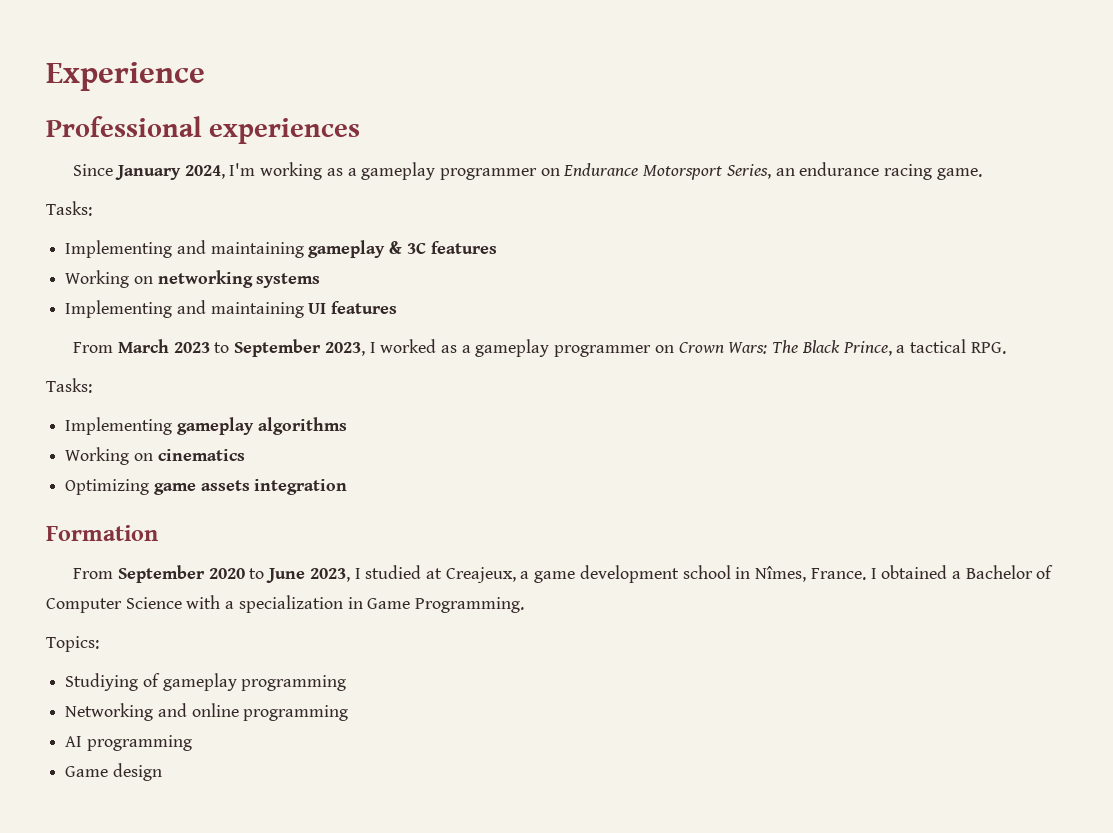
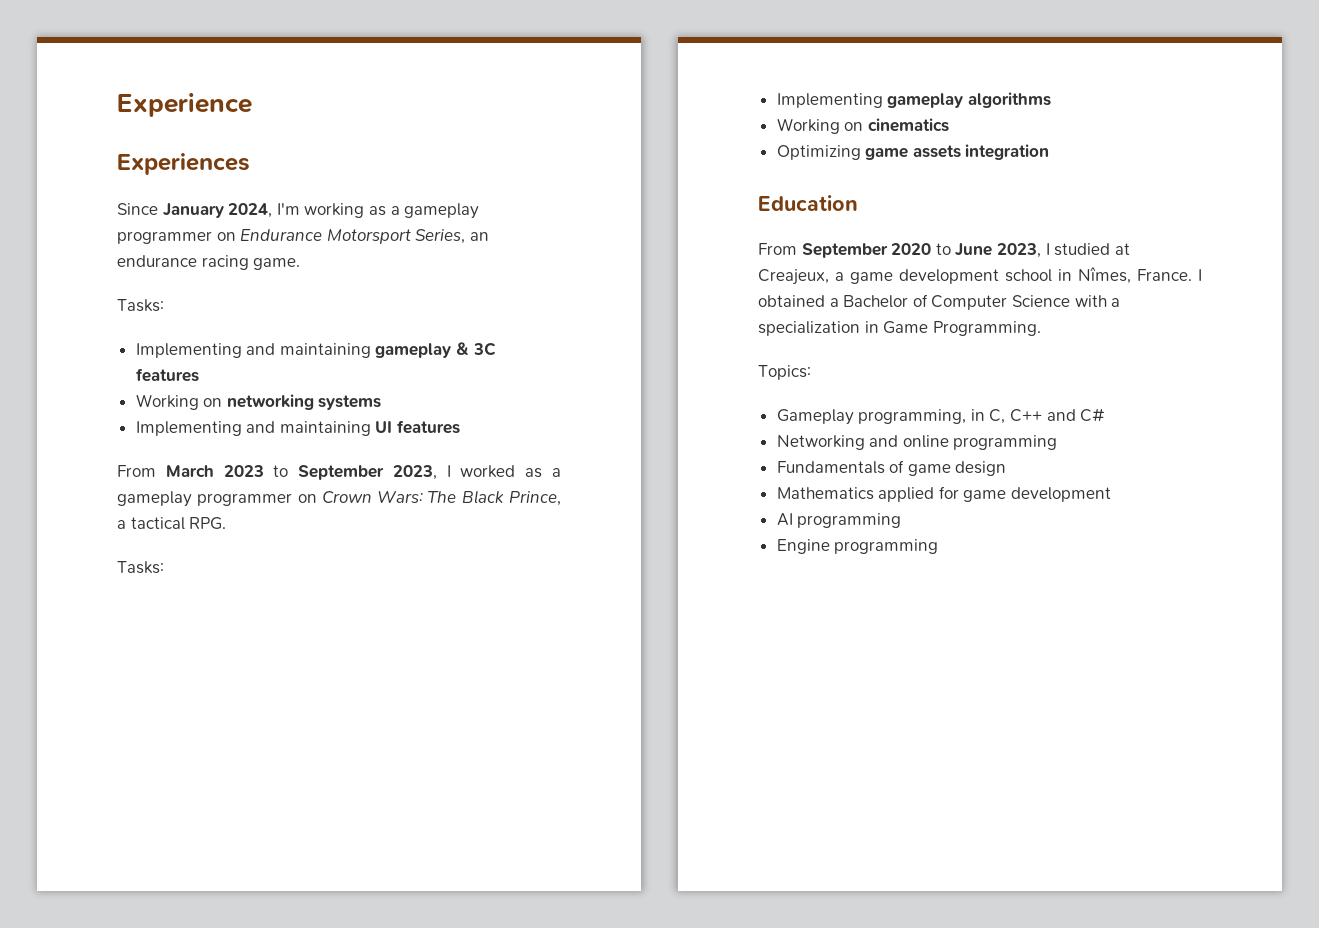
- Professional experiences
+ Experiences
- Formation
+ Education
- Studiying of gameplay programming
+ Gameplay programming, in C, C++ and C#
  Networking and online programming
+ Fundamentals of game design
+ Mathematics applied for game development
- Game design
+ Engine programming

